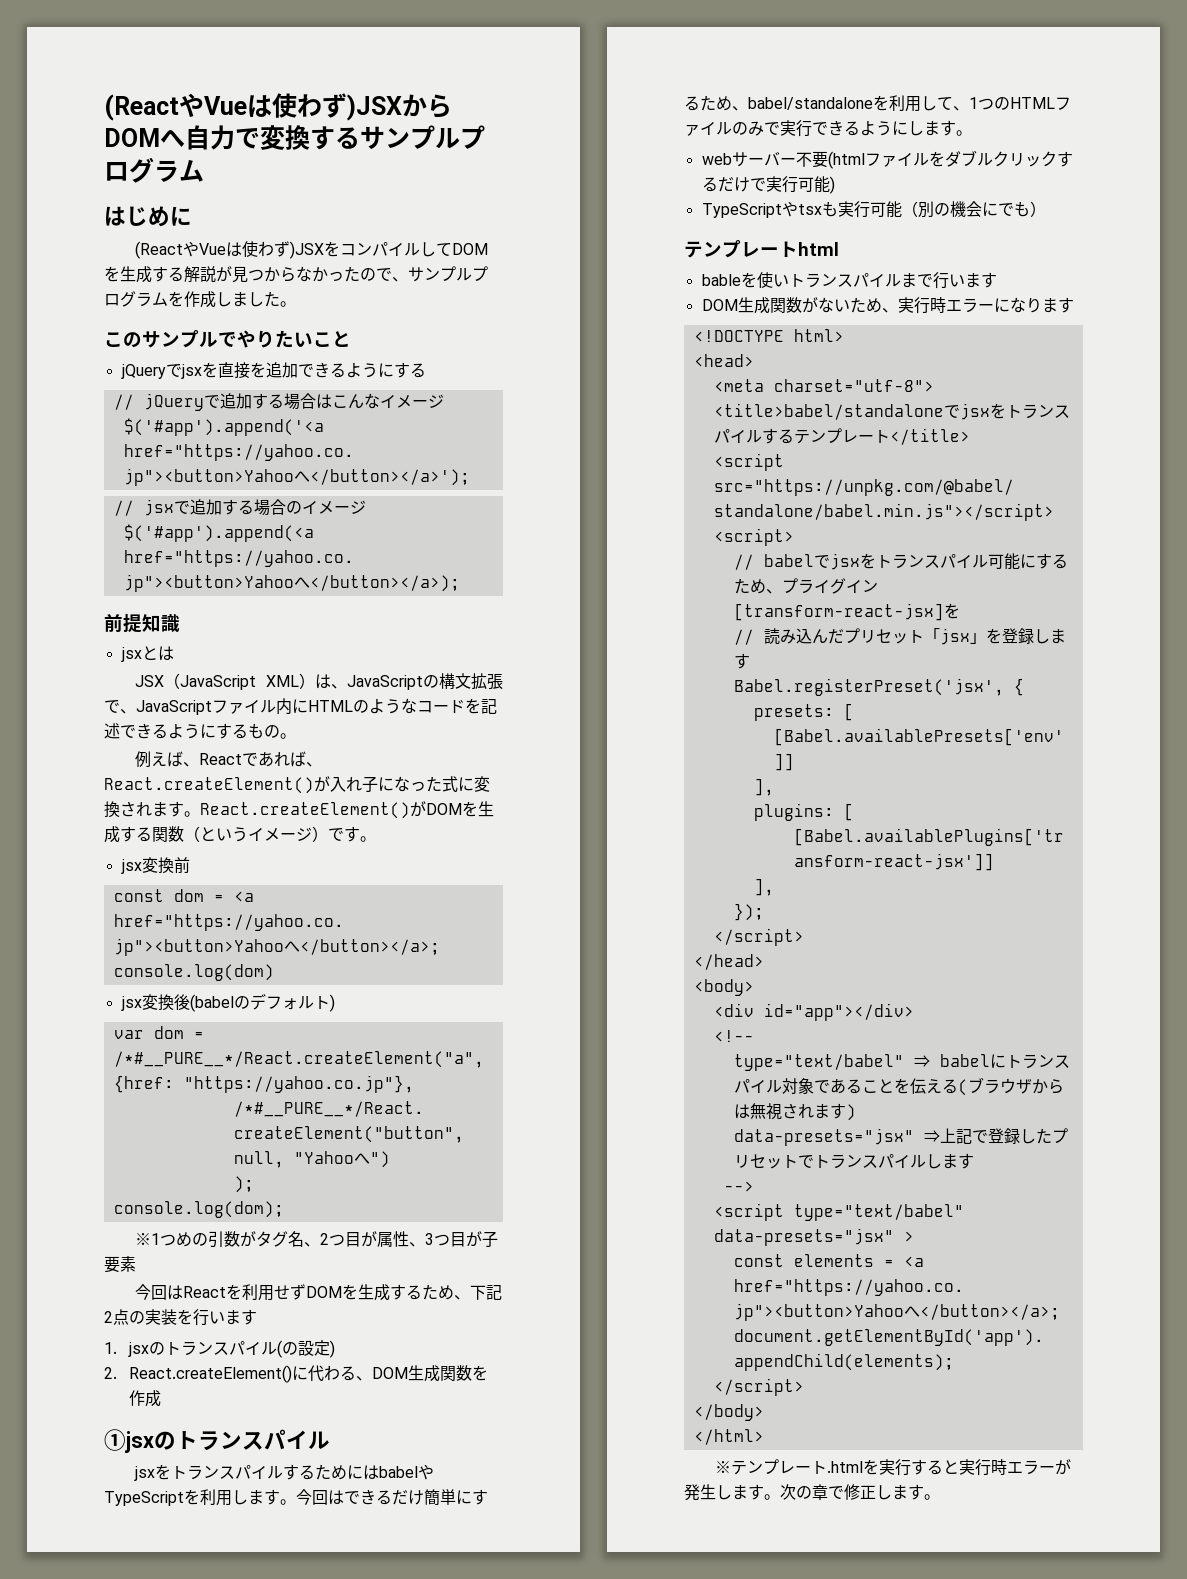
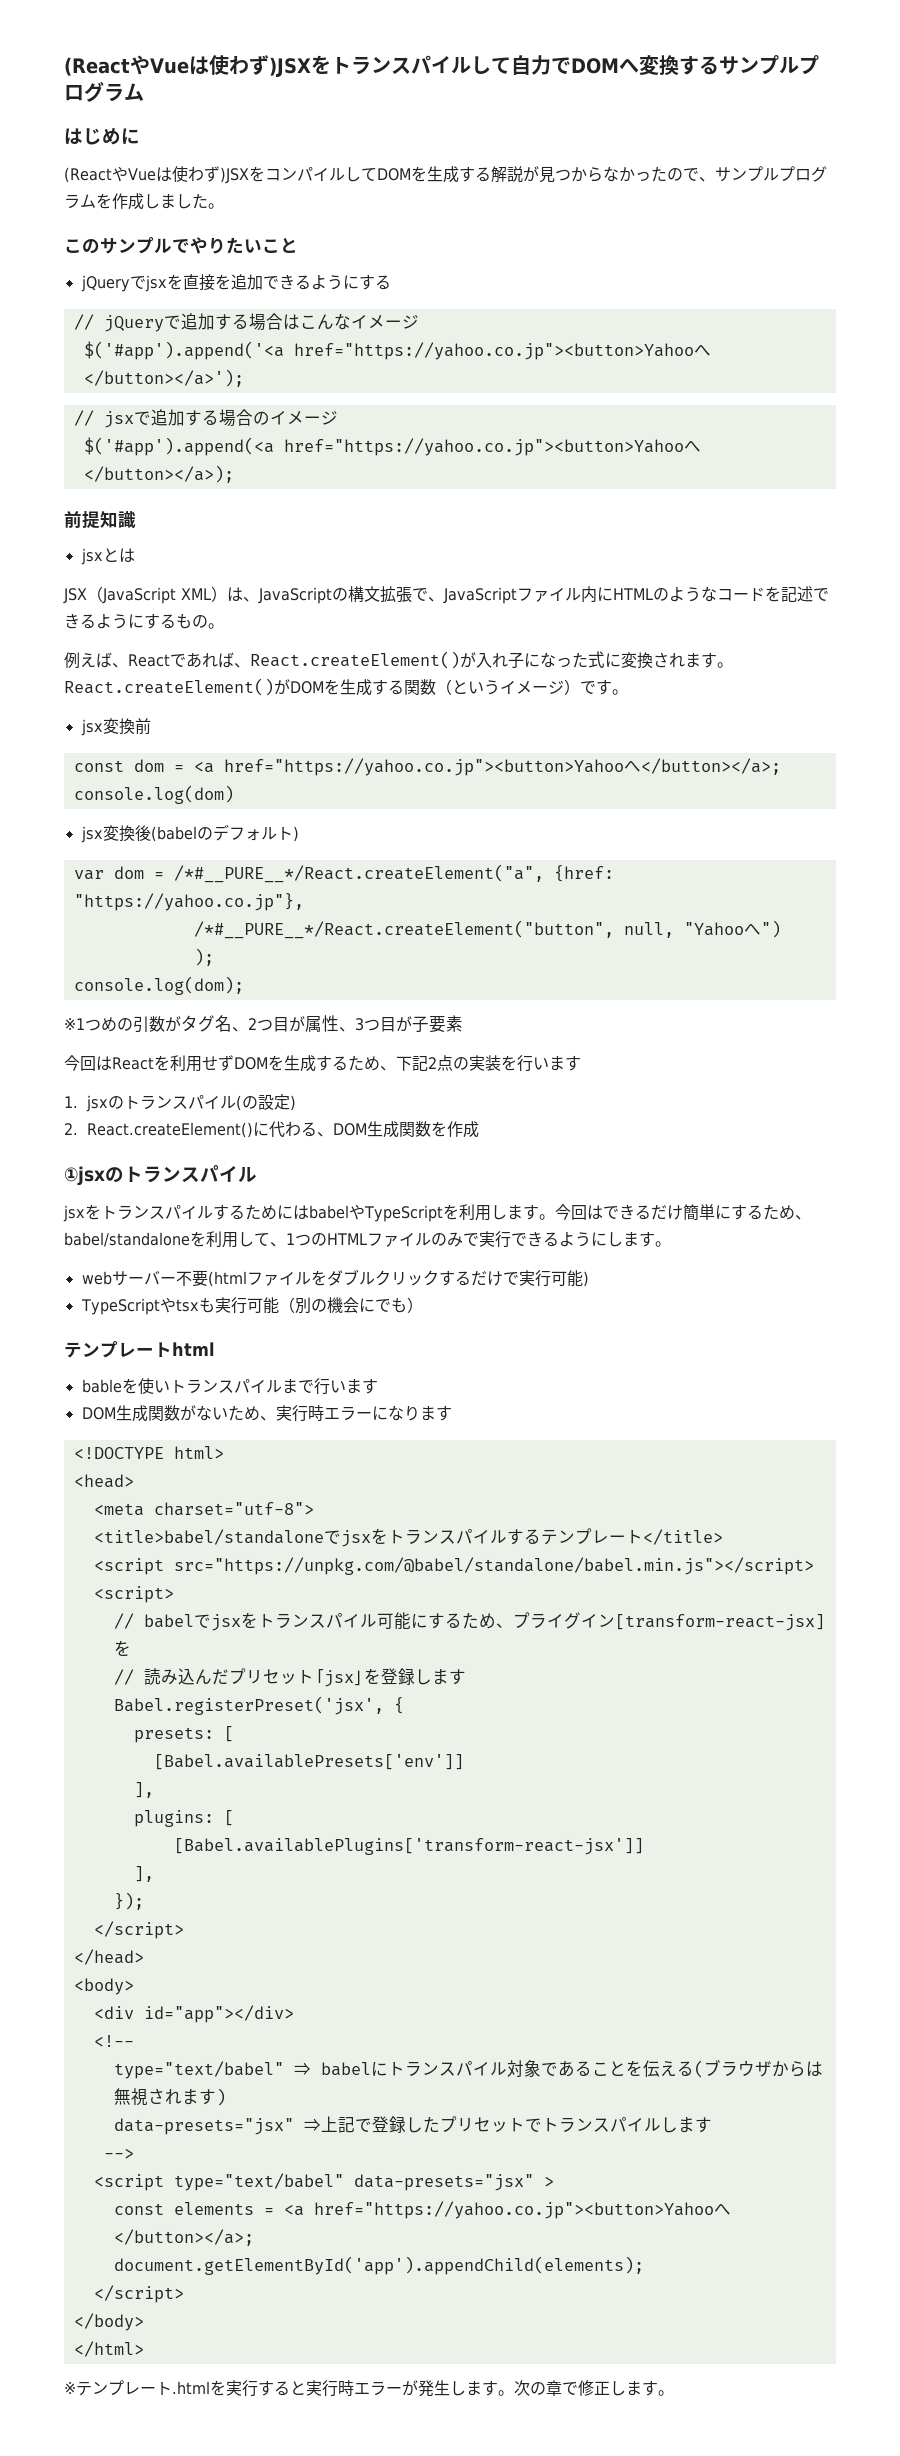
- (ReactやVueは使わず)JSXからDOMへ自力で変換するサンプルプログラム
+ (ReactやVueは使わず)JSXをトランスパイルして自力でDOMへ変換するサンプルプログラム

